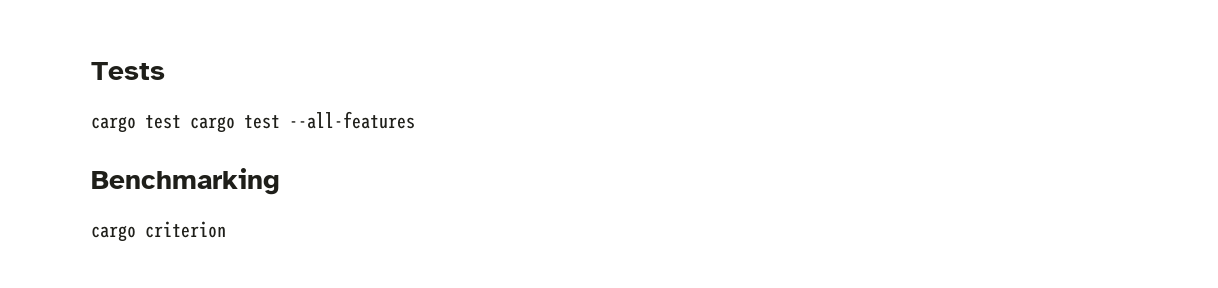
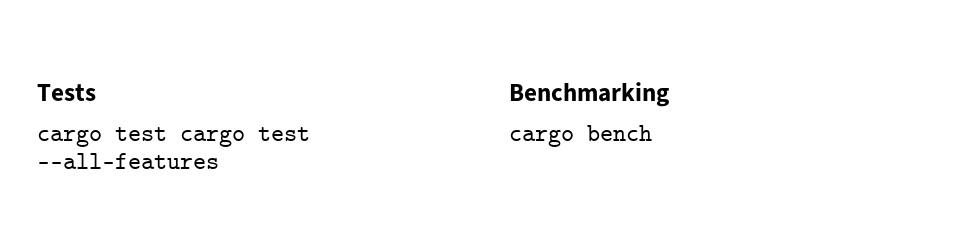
- cargo criterion
+ cargo bench

